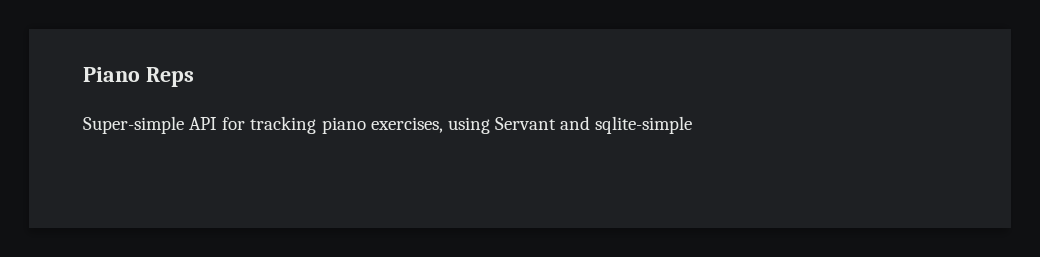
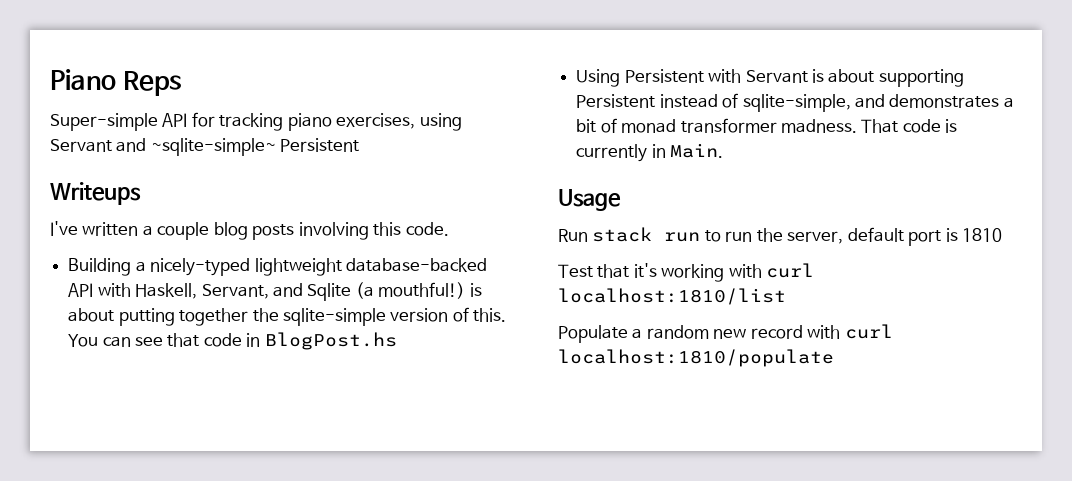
- Super-simple API for tracking piano exercises, using Servant and sqlite-simple
+ Super-simple API for tracking piano exercises, using Servant and ~sqlite-simple~ Persistent
+ Writeups
+ I've written a couple blog posts involving this code.
+ Building a nicely-typed lightweight database-backed API with Haskell, Servant, and Sqlite (a mouthful!) is about putting together the sqlite-simple version of this. You can see that code in BlogPost.hs
+ Using Persistent with Servant is about supporting Persistent instead of sqlite-simple, and demonstrates a bit of monad transformer madness. That code is currently in Main.
+ Usage
+ Run stack run to run the server, default port is 1810
+ Test that it's working with curl localhost:1810/list
+ Populate a random new record with curl localhost:1810/populate

